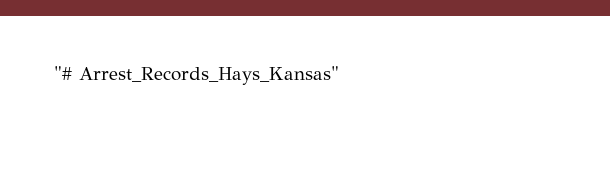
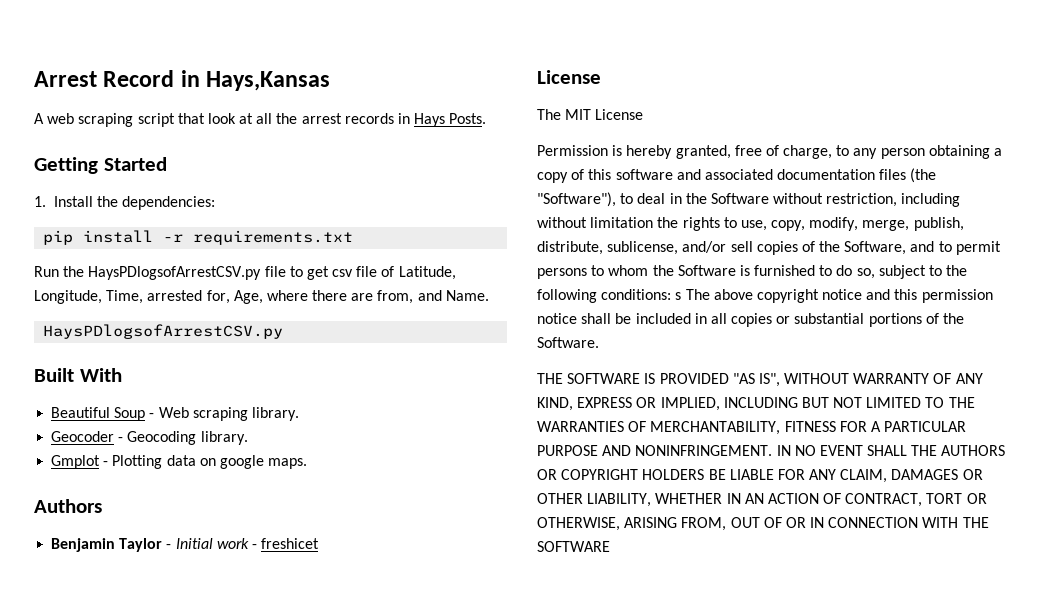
- "# Arrest_Records_Hays_Kansas"
+ Arrest Record in Hays,Kansas
+ A web scraping script that look at all the arrest records in Hays Posts.
+ Getting Started
+ 1. Install the dependencies:
+ pip install -r requirements.txt
+ Run the HaysPDlogsofArrestCSV.py file to get csv file of Latitude, Longitude, Time, arrested for, Age, where there are from, and Name.
+ HaysPDlogsofArrestCSV.py
+ Built With
+ Beautiful Soup - Web scraping library.
+ Geocoder - Geocoding library.
+ Gmplot - Plotting data on google maps.
+ Authors
+ Benjamin Taylor - Initial work - freshicet
+ License
+ The MIT License
+ Permission is hereby granted, free of charge, to any person obtaining a copy of this software and associated documentation files (the "Software"), to deal in the Software without restriction, including without limitation the rights to use, copy, modify, merge, publish, distribute, sublicense, and/or sell copies of the Software, and to permit persons to whom the Software is furnished to do so, subject to the following conditions: s The above copyright notice and this permission notice shall be included in all copies or substantial portions of the Software.
+ THE SOFTWARE IS PROVIDED "AS IS", WITHOUT WARRANTY OF ANY KIND, EXPRESS OR IMPLIED, INCLUDING BUT NOT LIMITED TO THE WARRANTIES OF MERCHANTABILITY, FITNESS FOR A PARTICULAR PURPOSE AND NONINFRINGEMENT. IN NO EVENT SHALL THE AUTHORS OR COPYRIGHT HOLDERS BE LIABLE FOR ANY CLAIM, DAMAGES OR OTHER LIABILITY, WHETHER IN AN ACTION OF CONTRACT, TORT OR OTHERWISE, ARISING FROM, OUT OF OR IN CONNECTION WITH THE SOFTWARE

